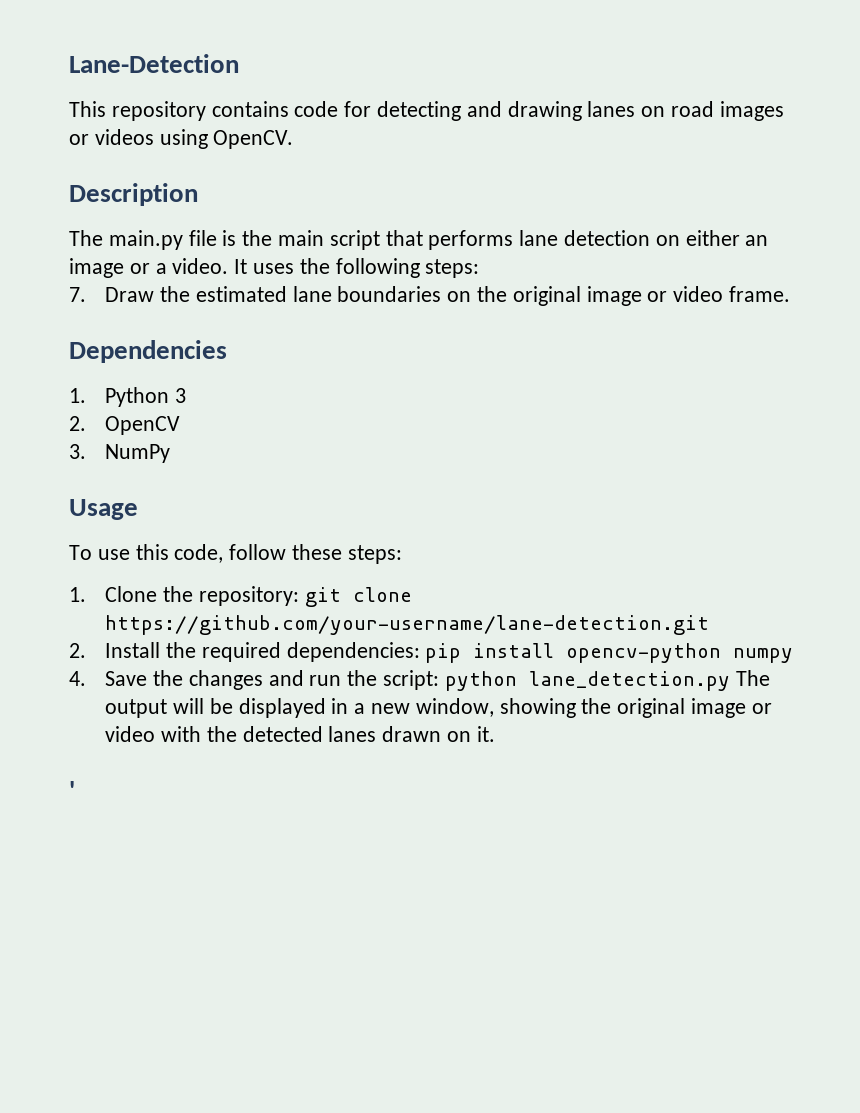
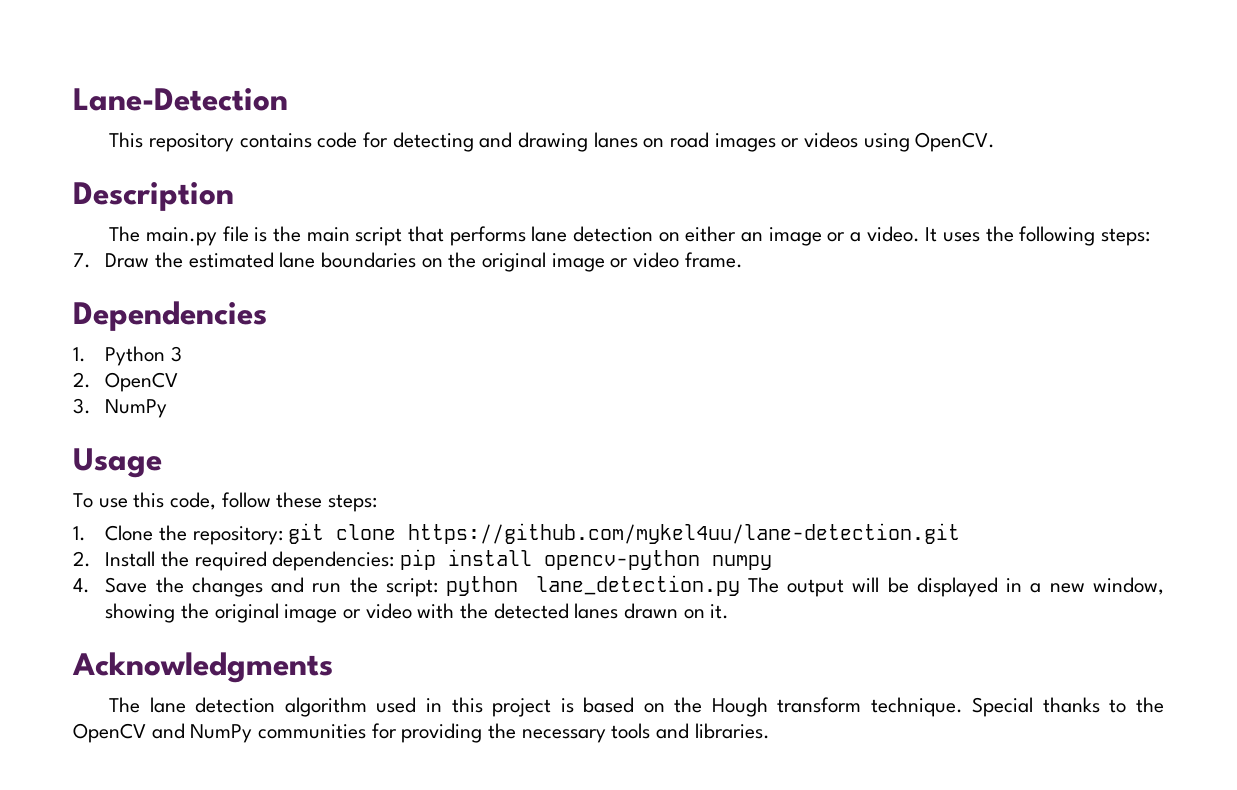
- 1. Clone the repository: git clone https://github.com/your-username/lane-detection.git
+ 1. Clone the repository: git clone https://github.com/mykel4uu/lane-detection.git
- '
+ Acknowledgments
+ The lane detection algorithm used in this project is based on the Hough transform technique. Special thanks to the OpenCV and NumPy communities for providing the necessary tools and libraries.

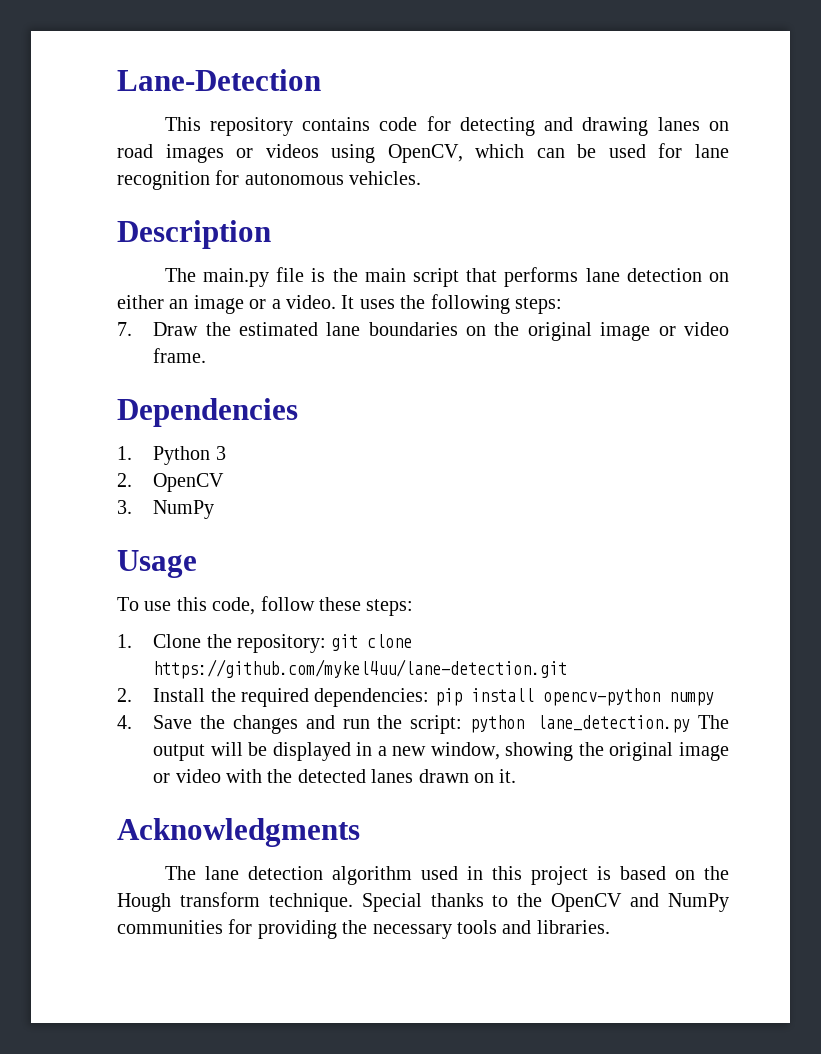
- This repository contains code for detecting and drawing lanes on road images or videos using OpenCV.
+ This repository contains code for detecting and drawing lanes on road images or videos using OpenCV, which can be used for lane recognition for autonomous vehicles.

